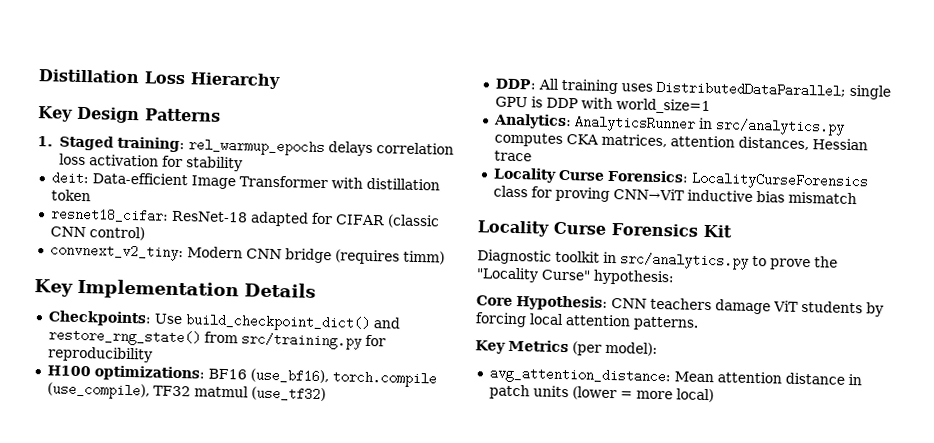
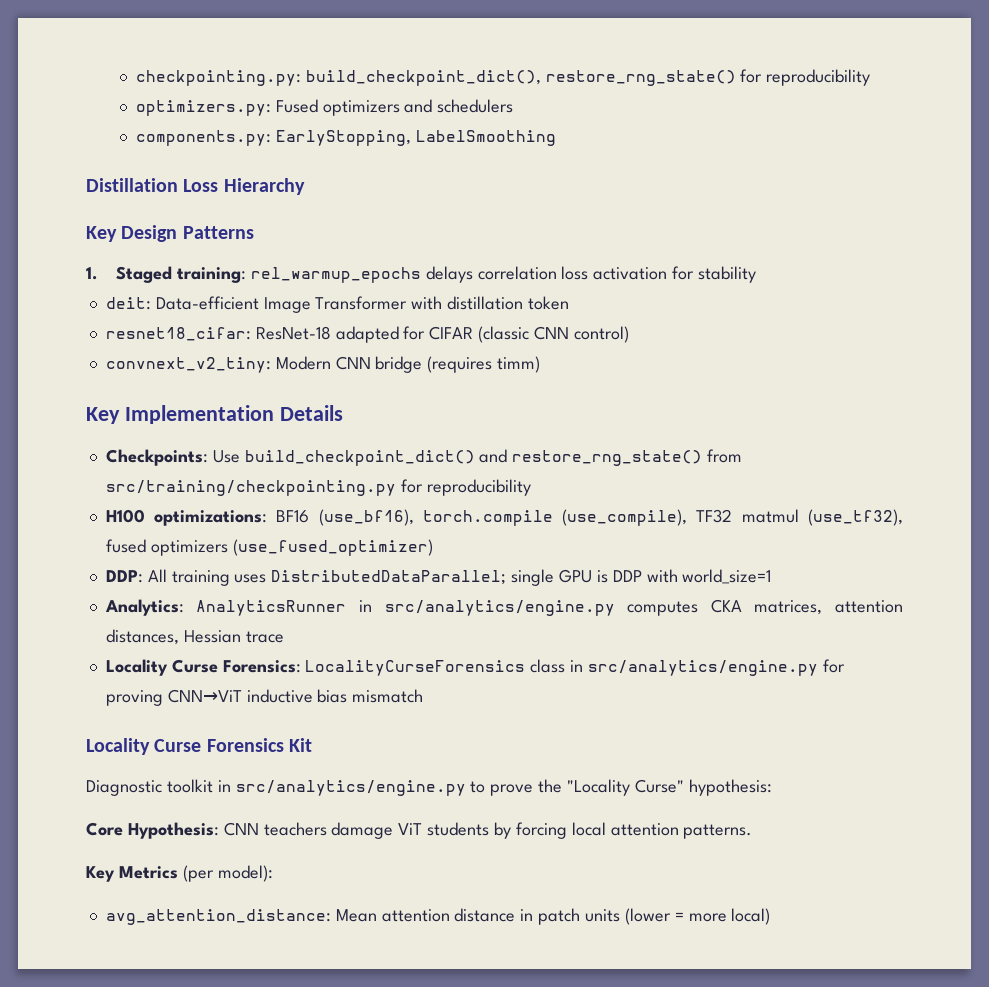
+ checkpointing.py: build_checkpoint_dict(), restore_rng_state() for reproducibility
+ optimizers.py: Fused optimizers and schedulers
+ components.py: EarlyStopping, LabelSmoothing
- Checkpoints: Use build_checkpoint_dict() and restore_rng_state() from src/training.py for reproducibility
+ Checkpoints: Use build_checkpoint_dict() and restore_rng_state() from src/training/checkpointing.py for reproducibility
- H100 optimizations: BF16 (use_bf16), torch.compile (use_compile), TF32 matmul (use_tf32)
+ H100 optimizations: BF16 (use_bf16), torch.compile (use_compile), TF32 matmul (use_tf32), fused optimizers (use_fused_optimizer)
- Analytics: AnalyticsRunner in src/analytics.py computes CKA matrices, attention distances, Hessian trace
+ Analytics: AnalyticsRunner in src/analytics/engine.py computes CKA matrices, attention distances, Hessian trace
- Locality Curse Forensics: LocalityCurseForensics class for proving CNN→ViT inductive bias mismatch
+ Locality Curse Forensics: LocalityCurseForensics class in src/analytics/engine.py for proving CNN→ViT inductive bias mismatch
- Diagnostic toolkit in src/analytics.py to prove the "Locality Curse" hypothesis:
+ Diagnostic toolkit in src/analytics/engine.py to prove the "Locality Curse" hypothesis:

